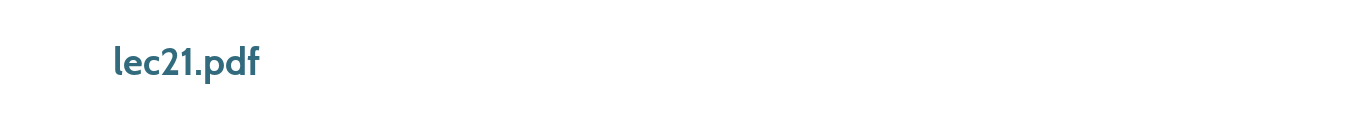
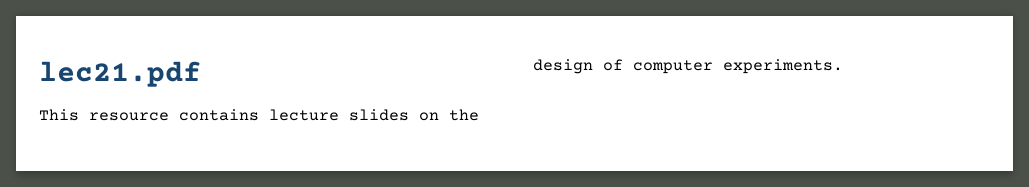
+ This resource contains lecture slides on the design of computer experiments.

